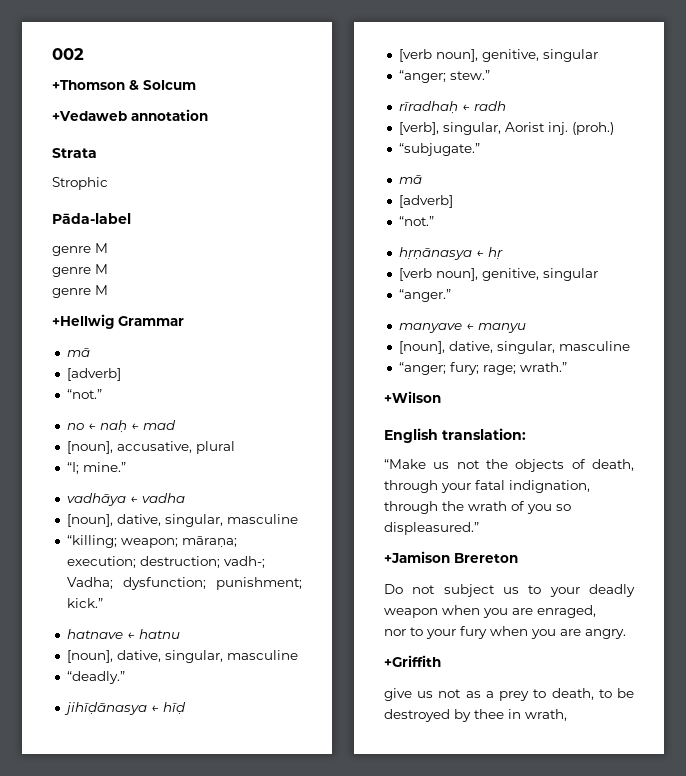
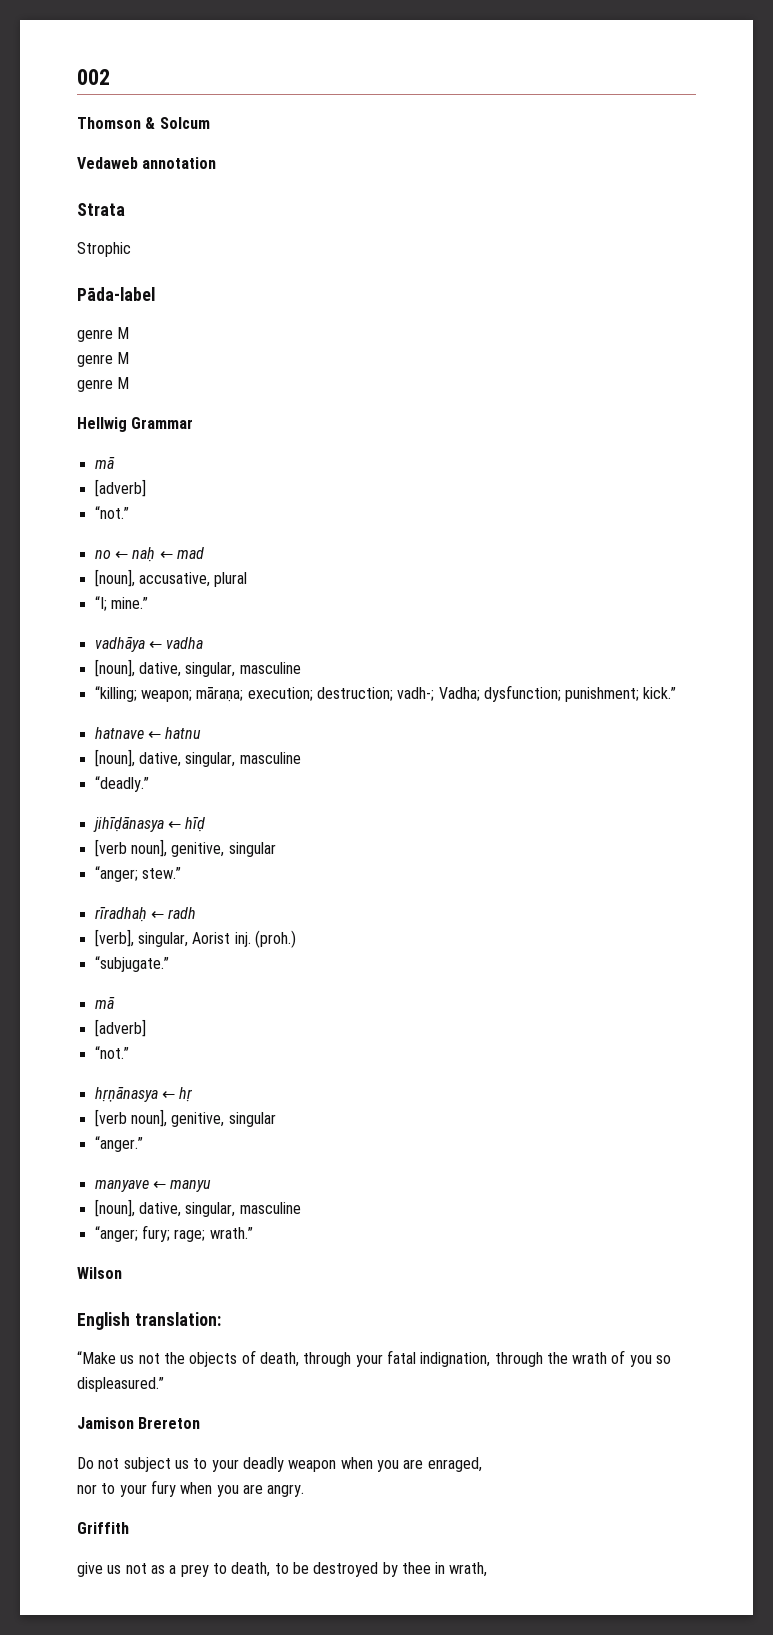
- +Thomson & Solcum
+ Thomson & Solcum
- +Vedaweb annotation
+ Vedaweb annotation
- +Hellwig Grammar
+ Hellwig Grammar
- +Wilson
+ Wilson
- +Jamison Brereton
+ Jamison Brereton
- +Griffith
+ Griffith

